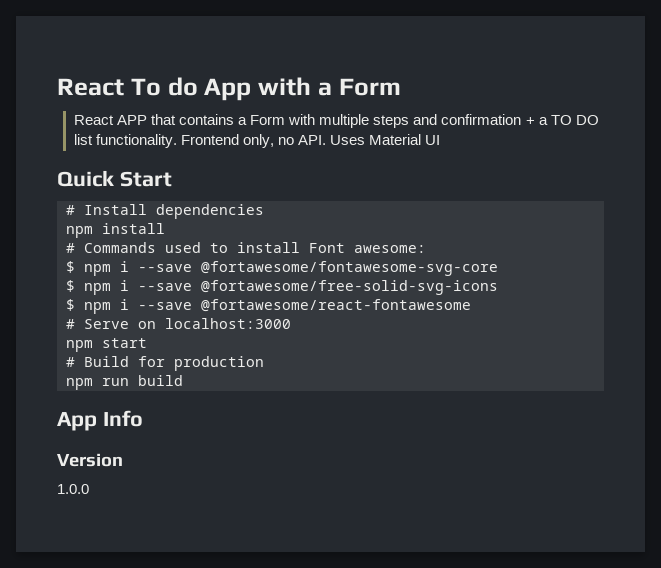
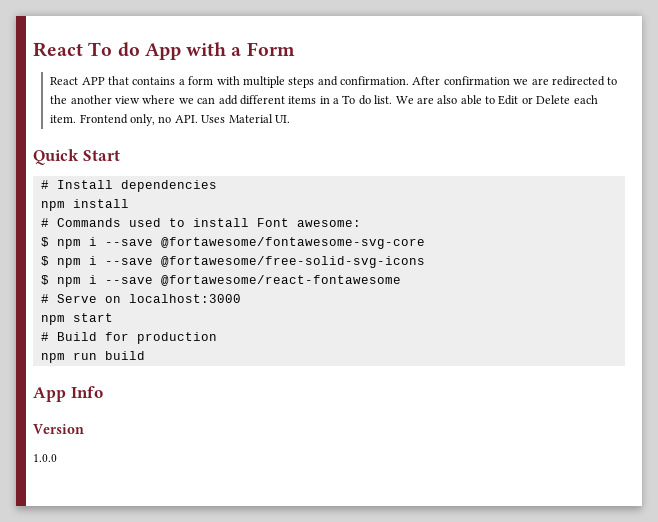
- React APP that contains a Form with multiple steps and confirmation + a TO DO list functionality.
+ React APP that contains a form with multiple steps and confirmation. After confirmation we are redirected to the another view where we can add different items in a To do list. We are also able to Edit or Delete each item.
- Frontend only, no API. Uses Material UI
+ Frontend only, no API. Uses Material UI.

